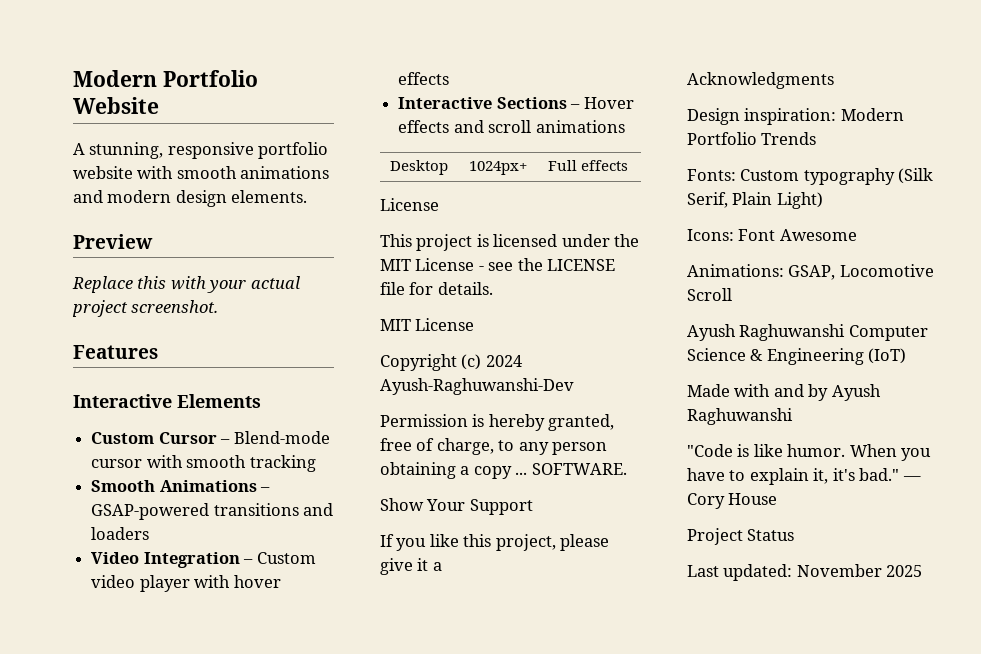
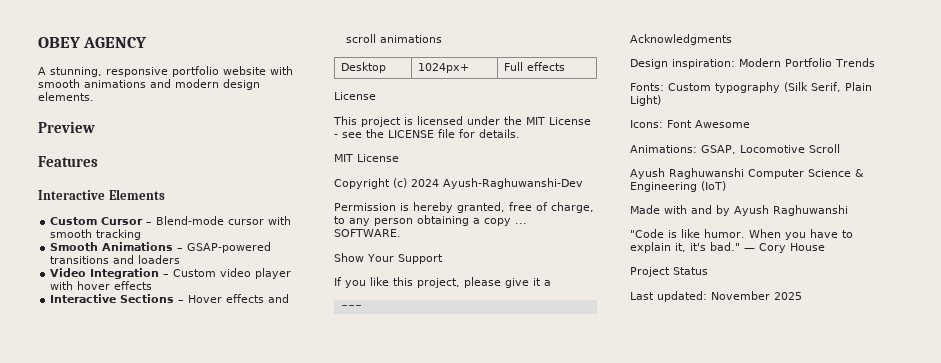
- Modern Portfolio Website
+ OBEY AGENCY
- Replace this with your actual project screenshot.
+ ---

